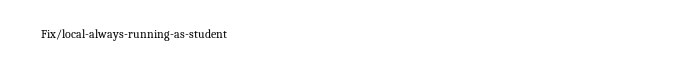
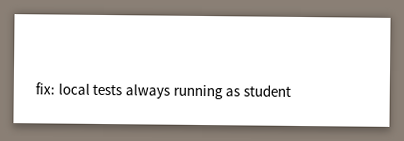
- Fix/local-always-running-as-student
+ fix: local tests always running as student

